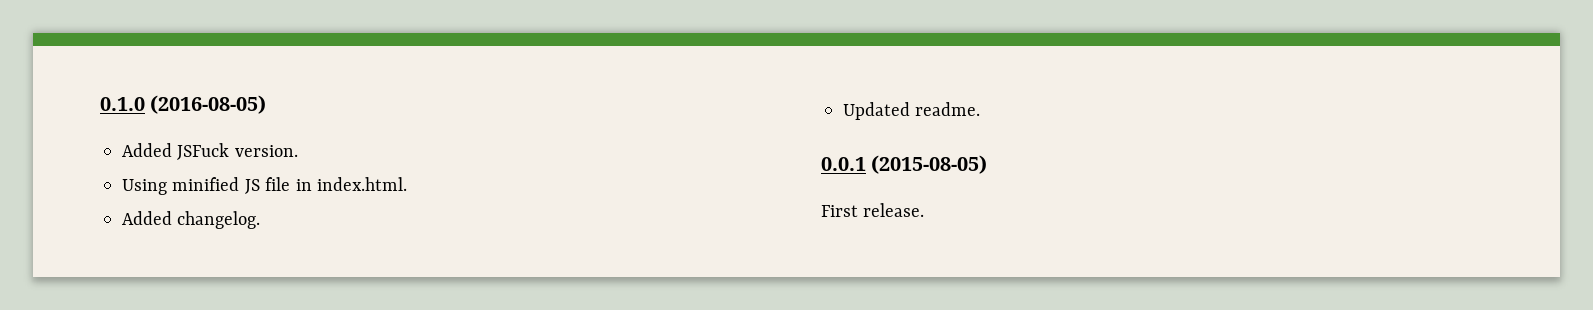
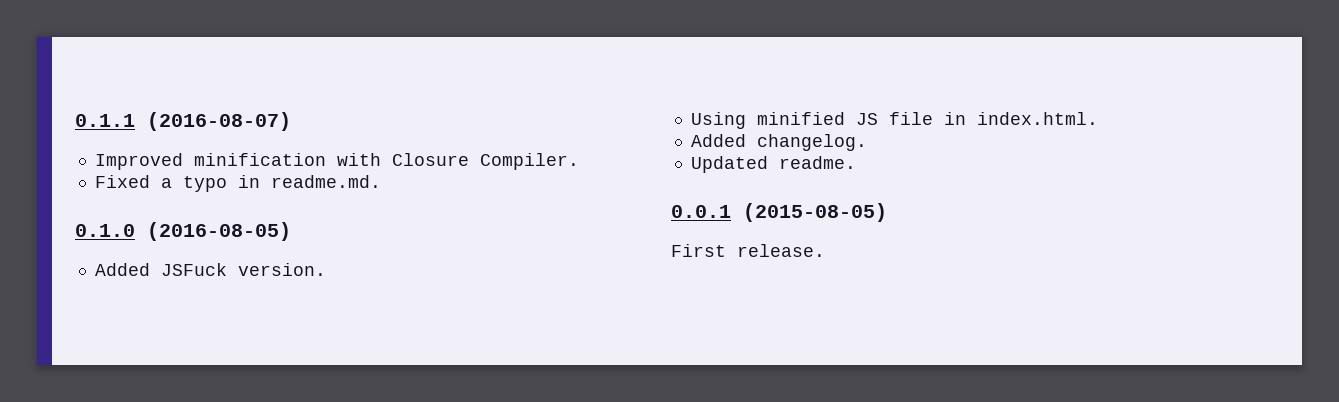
+ 0.1.1 (2016-08-07)
+ Improved minification with Closure Compiler.
+ Fixed a typo in readme.md.

